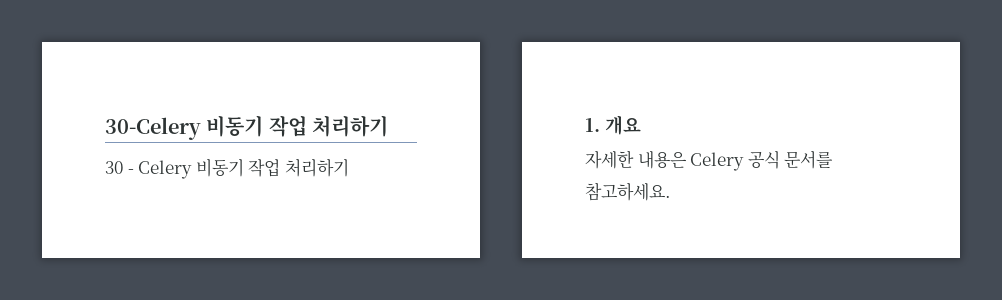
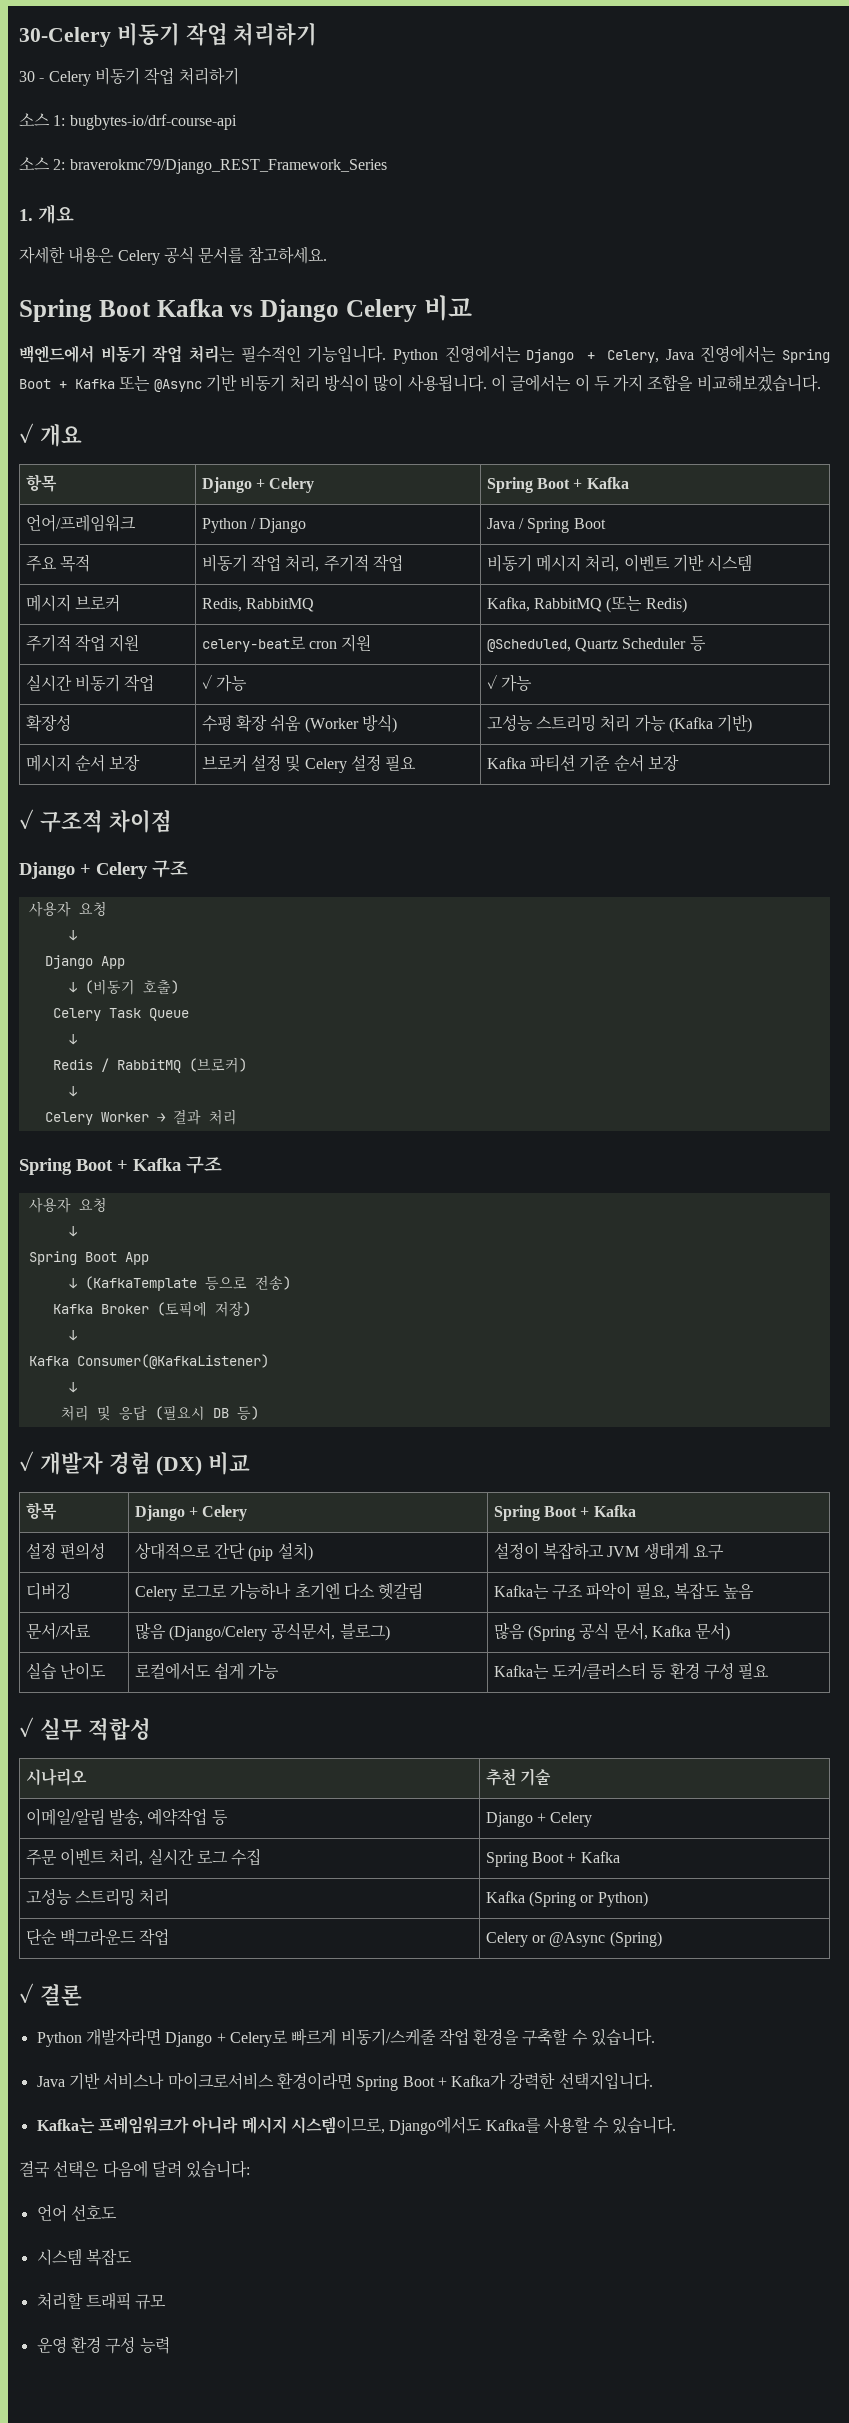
+ 소스 1: bugbytes-io/drf-course-api
+ 소스 2: braverokmc79/Django_REST_Framework_Series
+ Spring Boot Kafka vs Django Celery 비교
+ 백엔드에서 비동기 작업 처리는 필수적인 기능입니다. Python 진영에서는 Django + Celery, Java 진영에서는 Spring Boot + Kafka 또는 @Async 기반 비동기 처리 방식이 많이 사용됩니다. 이 글에서는 이 두 가지 조합을 비교해보겠습니다.
+ ✓ 개요
+ 항목 | Django + Celery | Spring Boot + Kafka
+ 언어/프레임워크 | Python / Django | Java / Spring Boot
+ 주요 목적 | 비동기 작업 처리, 주기적 작업 | 비동기 메시지 처리, 이벤트 기반 시스템
+ 메시지 브로커 | Redis, RabbitMQ | Kafka, RabbitMQ (또는 Redis)
+ 주기적 작업 지원 | celery-beat로 cron 지원 | @Scheduled, Quartz Scheduler 등
+ 실시간 비동기 작업 | ✓ 가능 | ✓ 가능
+ 확장성 | 수평 확장 쉬움 (Worker 방식) | 고성능 스트리밍 처리 가능 (Kafka 기반)
+ 메시지 순서 보장 | 브로커 설정 및 Celery 설정 필요 | Kafka 파티션 기준 순서 보장
+ ✓ 구조적 차이점
+ Django + Celery 구조
+ 사용자 요청
+ ↓
+ Django App
+ ↓ (비동기 호출)
+ Celery Task Queue
+ ↓
+ Redis / RabbitMQ (브로커)
+ ↓
+ Celery Worker → 결과 처리
+ Spring Boot + Kafka 구조
+ 사용자 요청
+ ↓
+ Spring Boot App
+ ↓ (KafkaTemplate 등으로 전송)
+ Kafka Broker (토픽에 저장)
+ ↓
+ Kafka Consumer(@KafkaListener)
+ ↓
+ 처리 및 응답 (필요시 DB 등)
+ ✓ 개발자 경험 (DX) 비교
+ 항목 | Django + Celery | Spring Boot + Kafka
+ 설정 편의성 | 상대적으로 간단 (pip 설치) | 설정이 복잡하고 JVM 생태계 요구
+ 디버깅 | Celery 로그로 가능하나 초기엔 다소 헷갈림 | Kafka는 구조 파악이 필요, 복잡도 높음
+ 문서/자료 | 많음 (Django/Celery 공식문서, 블로그) | 많음 (Spring 공식 문서, Kafka 문서)
+ 실습 난이도 | 로컬에서도 쉽게 가능 | Kafka는 도커/클러스터 등 환경 구성 필요
+ ✓ 실무 적합성
+ 시나리오 | 추천 기술
+ 이메일/알림 발송, 예약작업 등 | Django + Celery
+ 주문 이벤트 처리, 실시간 로그 수집 | Spring Boot + Kafka
+ 고성능 스트리밍 처리 | Kafka (Spring or Python)
+ 단순 백그라운드 작업 | Celery or @Async (Spring)
+ ✓ 결론
+ Python 개발자라면 Django + Celery로 빠르게 비동기/스케줄 작업 환경을 구축할 수 있습니다.
+ Java 기반 서비스나 마이크로서비스 환경이라면 Spring Boot + Kafka가 강력한 선택지입니다.
+ Kafka는 프레임워크가 아니라 메시지 시스템이므로, Django에서도 Kafka를 사용할 수 있습니다.
+ 결국 선택은 다음에 달려 있습니다:
+ 언어 선호도
+ 시스템 복잡도
+ 처리할 트래픽 규모
+ 운영 환경 구성 능력

